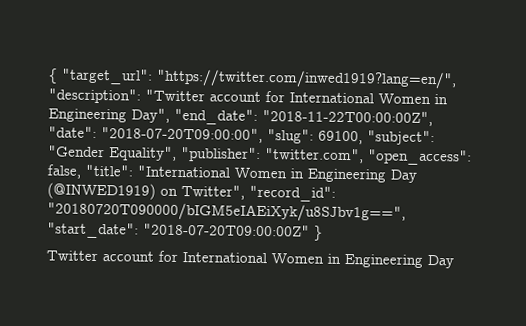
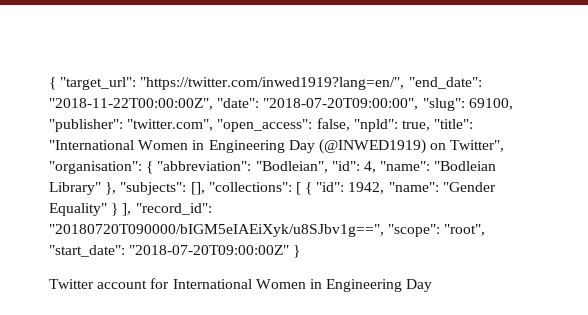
- { "target_url": "https://twitter.com/inwed1919?lang=en/", "description": "Twitter account for International Women in Engineering Day", "end_date": "2018-11-22T00:00:00Z", "date": "2018-07-20T09:00:00", "slug": 69100, "subject": "Gender Equality", "publisher": "twitter.com", "open_access": false, "title": "International Women in Engineering Day (@INWED1919) on Twitter", "record_id": "20180720T090000/bIGM5eIAEiXyk/u8SJbv1g==", "start_date": "2018-07-20T09:00:00Z" }
+ { "target_url": "https://twitter.com/inwed1919?lang=en/", "end_date": "2018-11-22T00:00:00Z", "date": "2018-07-20T09:00:00", "slug": 69100, "publisher": "twitter.com", "open_access": false, "npld": true, "title": "International Women in Engineering Day (@INWED1919) on Twitter", "organisation": { "abbreviation": "Bodleian", "id": 4, "name": "Bodleian Library" }, "subjects": [], "collections": [ { "id": 1942, "name": "Gender Equality" } ], "record_id": "20180720T090000/bIGM5eIAEiXyk/u8SJbv1g==", "scope": "root", "start_date": "2018-07-20T09:00:00Z" }

